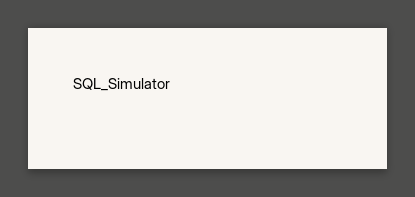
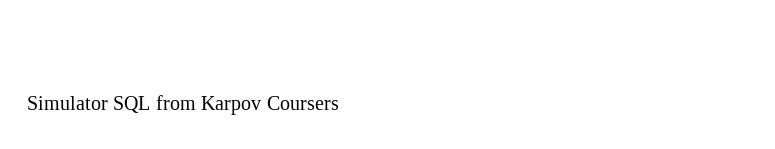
- SQL_Simulator
+ Simulator SQL from Karpov Coursers

